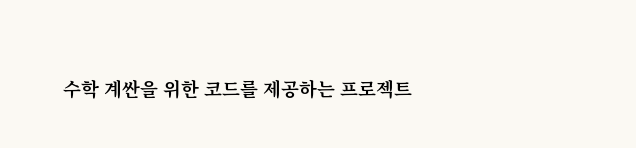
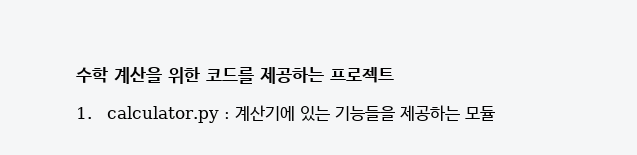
- 수학 계싼을 위한 코드를 제공하는 프로젝트
+ 수학 계산을 위한 코드를 제공하는 프로젝트
+ 1. calculator.py : 계산기에 있는 기능들을 제공하는 모듈

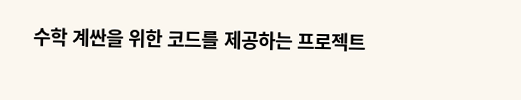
- 수학 계산을 위한 코드를 제공하는 프로젝트
+ 수학 계싼을 위한 코드를 제공하는 프로젝트
- 1. calculator.py : 계산기에 있는 기능들을 제공하는 모듈

